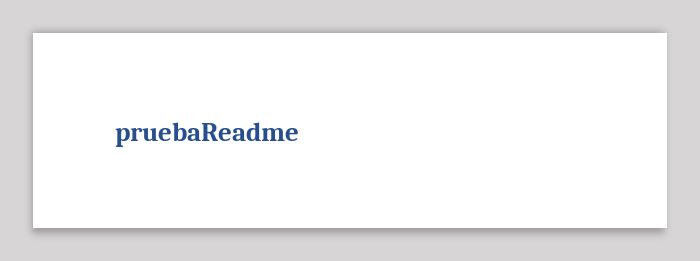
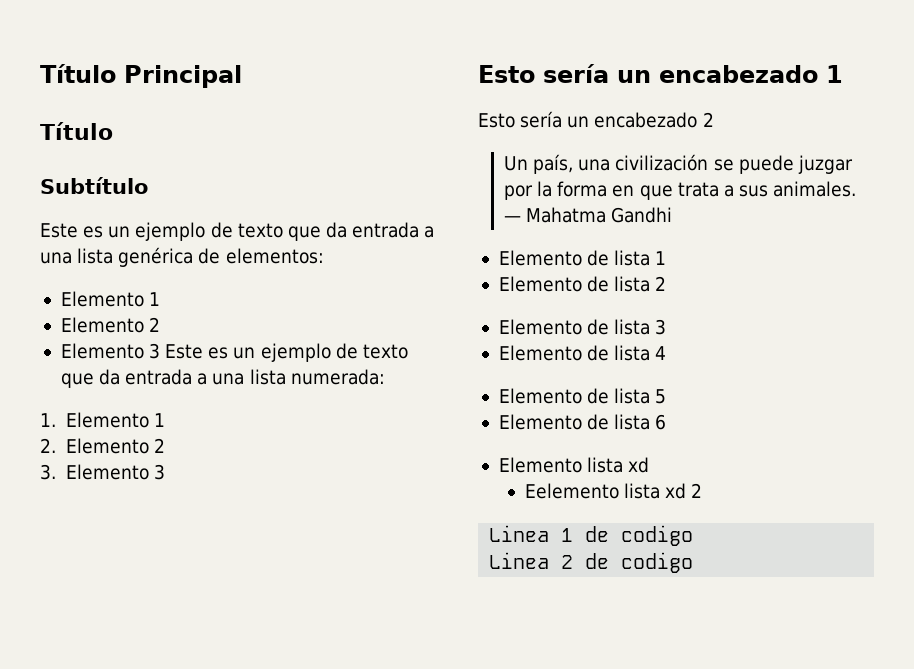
- pruebaReadme
+ Título Principal
+ Título
+ Subtítulo
+ Este es un ejemplo de texto que da entrada a una lista genérica de elementos:
+ Elemento 1
+ Elemento 2
+ Elemento 3 Este es un ejemplo de texto que da entrada a una lista numerada:
+ 1. Elemento 1
+ 2. Elemento 2
+ 3. Elemento 3
+ Esto sería un encabezado 1
+ Esto sería un encabezado 2
+ Un país, una civilización se puede juzgar por la forma en que trata a sus animales. — Mahatma Gandhi
+ Elemento de lista 1
+ Elemento de lista 2
+ Elemento de lista 3
+ Elemento de lista 4
+ Elemento de lista 5
+ Elemento de lista 6
+ Elemento lista xd
+ Eelemento lista xd 2
+ Linea 1 de codigo
+ Linea 2 de codigo

